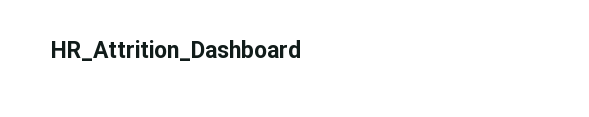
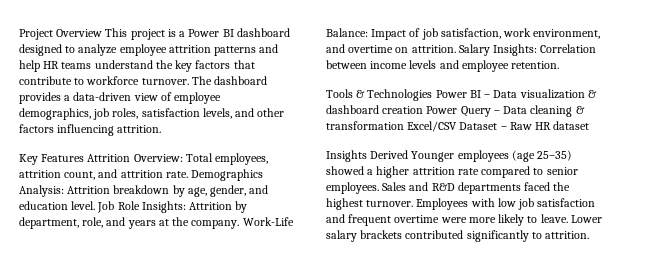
- HR_Attrition_Dashboard
+ Project Overview This project is a Power BI dashboard designed to analyze employee attrition patterns and help HR teams understand the key factors that contribute to workforce turnover. The dashboard provides a data-driven view of employee demographics, job roles, satisfaction levels, and other factors influencing attrition.
+ Key Features Attrition Overview: Total employees, attrition count, and attrition rate. Demographics Analysis: Attrition breakdown by age, gender, and education level. Job Role Insights: Attrition by department, role, and years at the company. Work-Life Balance: Impact of job satisfaction, work environment, and overtime on attrition. Salary Insights: Correlation between income levels and employee retention.
+ Tools & Technologies Power BI – Data visualization & dashboard creation Power Query – Data cleaning & transformation Excel/CSV Dataset – Raw HR dataset
+ Insights Derived Younger employees (age 25–35) showed a higher attrition rate compared to senior employees. Sales and R&D departments faced the highest turnover. Employees with low job satisfaction and frequent overtime were more likely to leave. Lower salary brackets contributed significantly to attrition.

